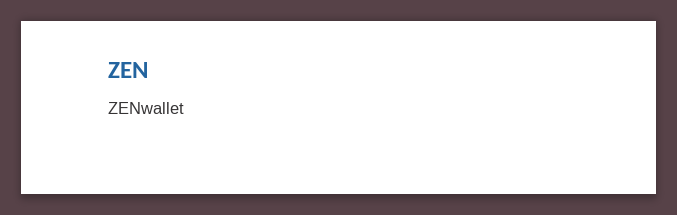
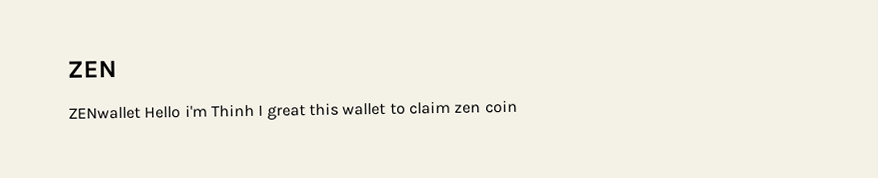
- ZENwallet
+ ZENwallet Hello i'm Thinh I great this wallet to claim zen coin

